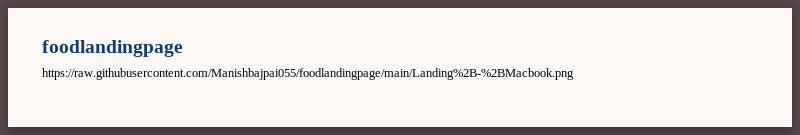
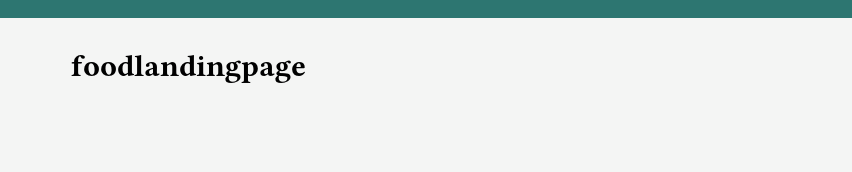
- https://raw.githubusercontent.com/Manishbajpai055/foodlandingpage/main/Landing%2B-%2BMacbook.png

